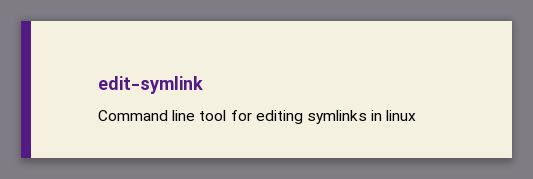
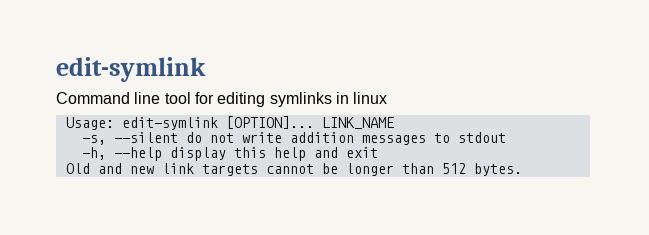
+ Usage: edit-symlink [OPTION]... LINK_NAME
+ -s, --silent do not write addition messages to stdout
+ -h, --help display this help and exit
+ Old and new link targets cannot be longer than 512 bytes.

